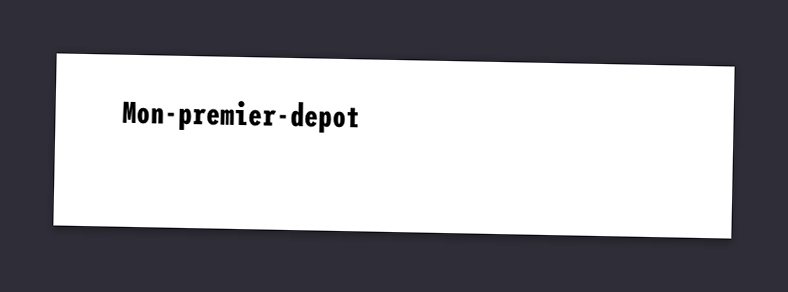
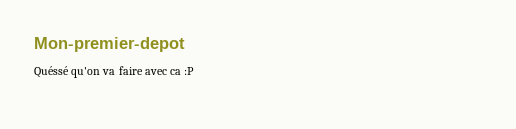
+ Quéssé qu'on va faire avec ca :P

